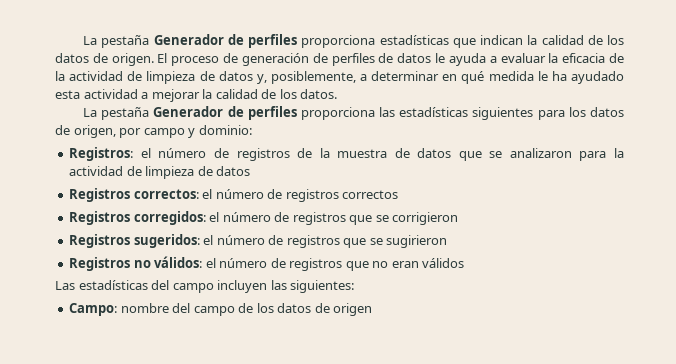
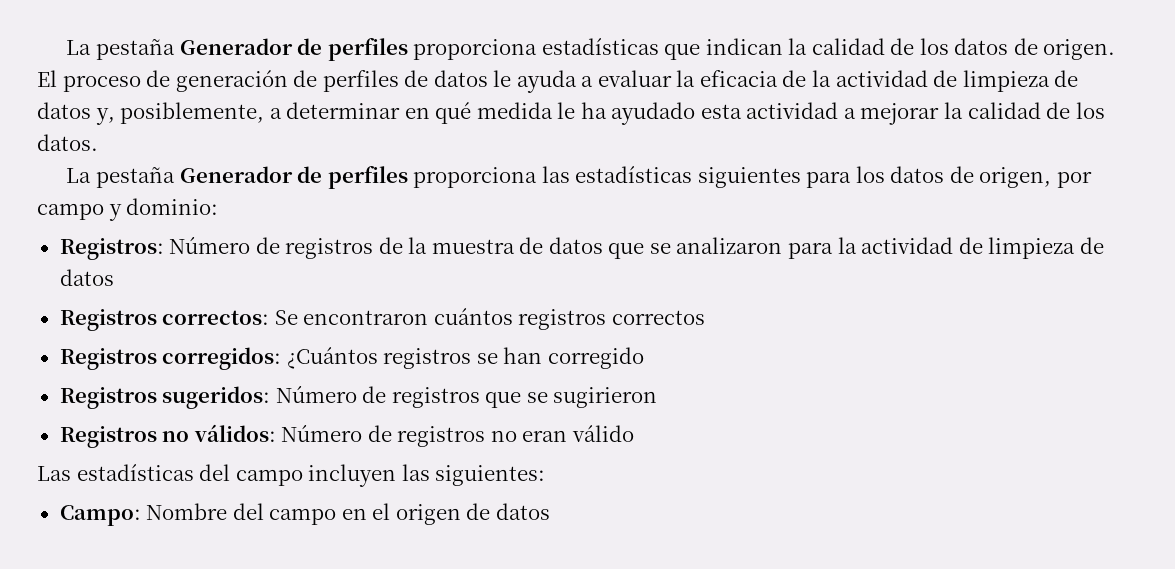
- Registros: el número de registros de la muestra de datos que se analizaron para la actividad de limpieza de datos
+ Registros: Número de registros de la muestra de datos que se analizaron para la actividad de limpieza de datos
- Registros correctos: el número de registros correctos
+ Registros correctos: Se encontraron cuántos registros correctos
- Registros corregidos: el número de registros que se corrigieron
+ Registros corregidos: ¿Cuántos registros se han corregido
- Registros sugeridos: el número de registros que se sugirieron
+ Registros sugeridos: Número de registros que se sugirieron
- Registros no válidos: el número de registros que no eran válidos
+ Registros no válidos: Número de registros no eran válido
- Campo: nombre del campo de los datos de origen
+ Campo: Nombre del campo en el origen de datos

